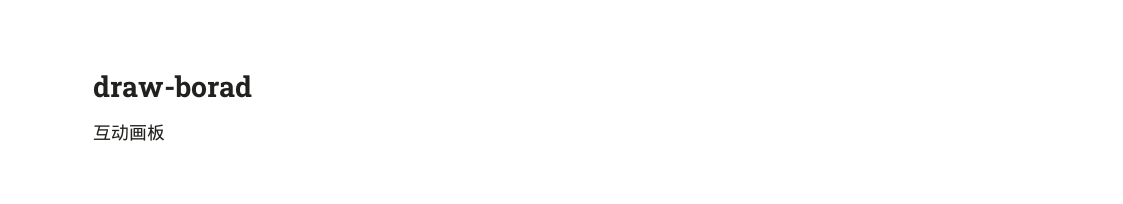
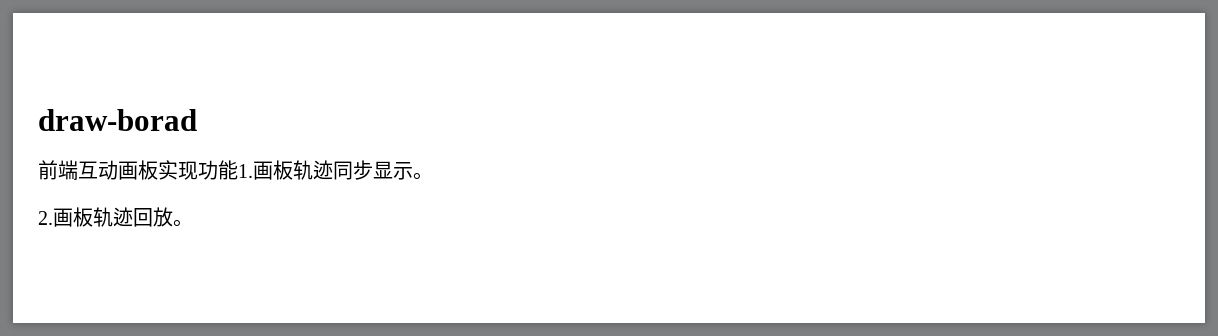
- 互动画板
+ 前端互动画板实现功能1.画板轨迹同步显示。
+ 2.画板轨迹回放。

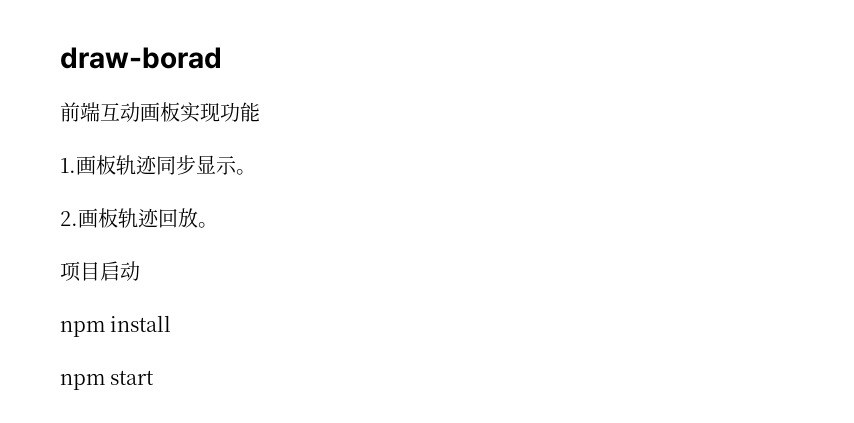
- 前端互动画板实现功能1.画板轨迹同步显示。
+ 前端互动画板实现功能
+ 1.画板轨迹同步显示。
+ 项目启动
+ npm install
+ npm start

